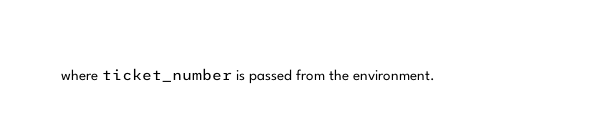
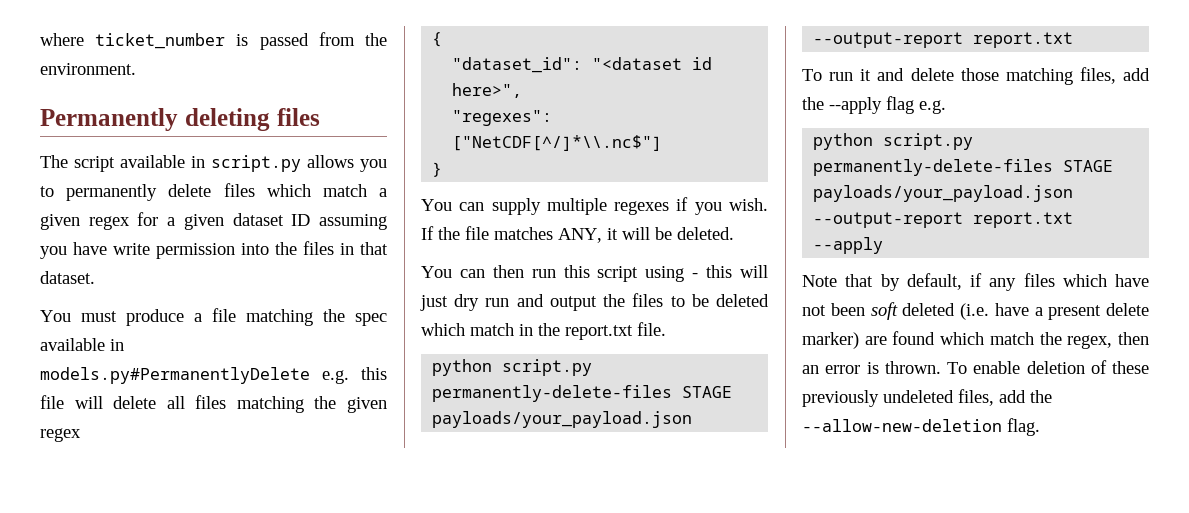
+ Permanently deleting files
+ The script available in script.py allows you to permanently delete files which match a given regex for a given dataset ID assuming you have write permission into the files in that dataset.
+ You must produce a file matching the spec available in models.py#PermanentlyDelete e.g. this file will delete all files matching the given regex
+ {
+ "dataset_id": "<dataset id here>",
+ "regexes": ["NetCDF[^/]*\\.nc$"]
+ }
+ You can supply multiple regexes if you wish. If the file matches ANY, it will be deleted.
+ You can then run this script using - this will just dry run and output the files to be deleted which match in the report.txt file.
+ python script.py permanently-delete-files STAGE payloads/your_payload.json --output-report report.txt
+ To run it and delete those matching files, add the --apply flag e.g.
+ python script.py permanently-delete-files STAGE payloads/your_payload.json --output-report report.txt --apply
+ Note that by default, if any files which have not been soft deleted (i.e. have a present delete marker) are found which match the regex, then an error is thrown. To enable deletion of these previously undeleted files, add the --allow-new-deletion flag.

